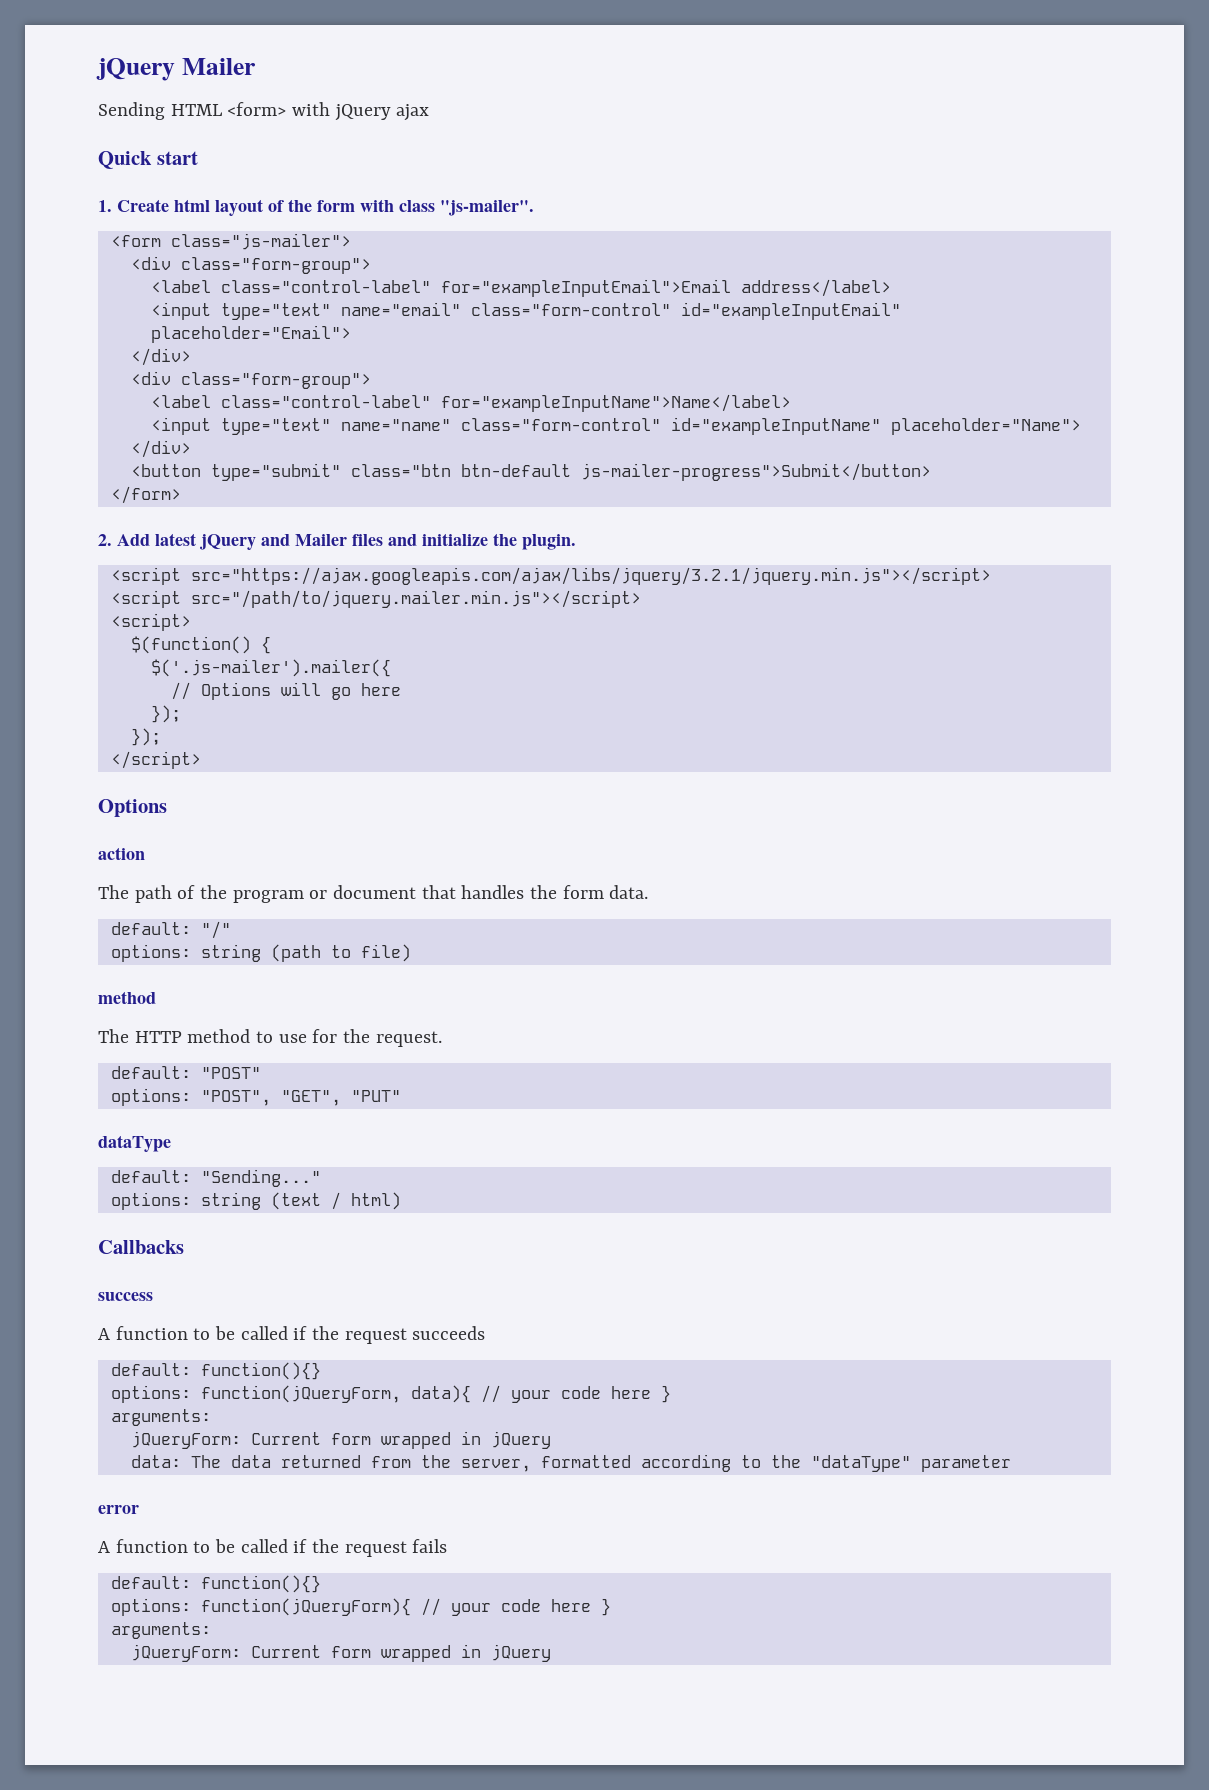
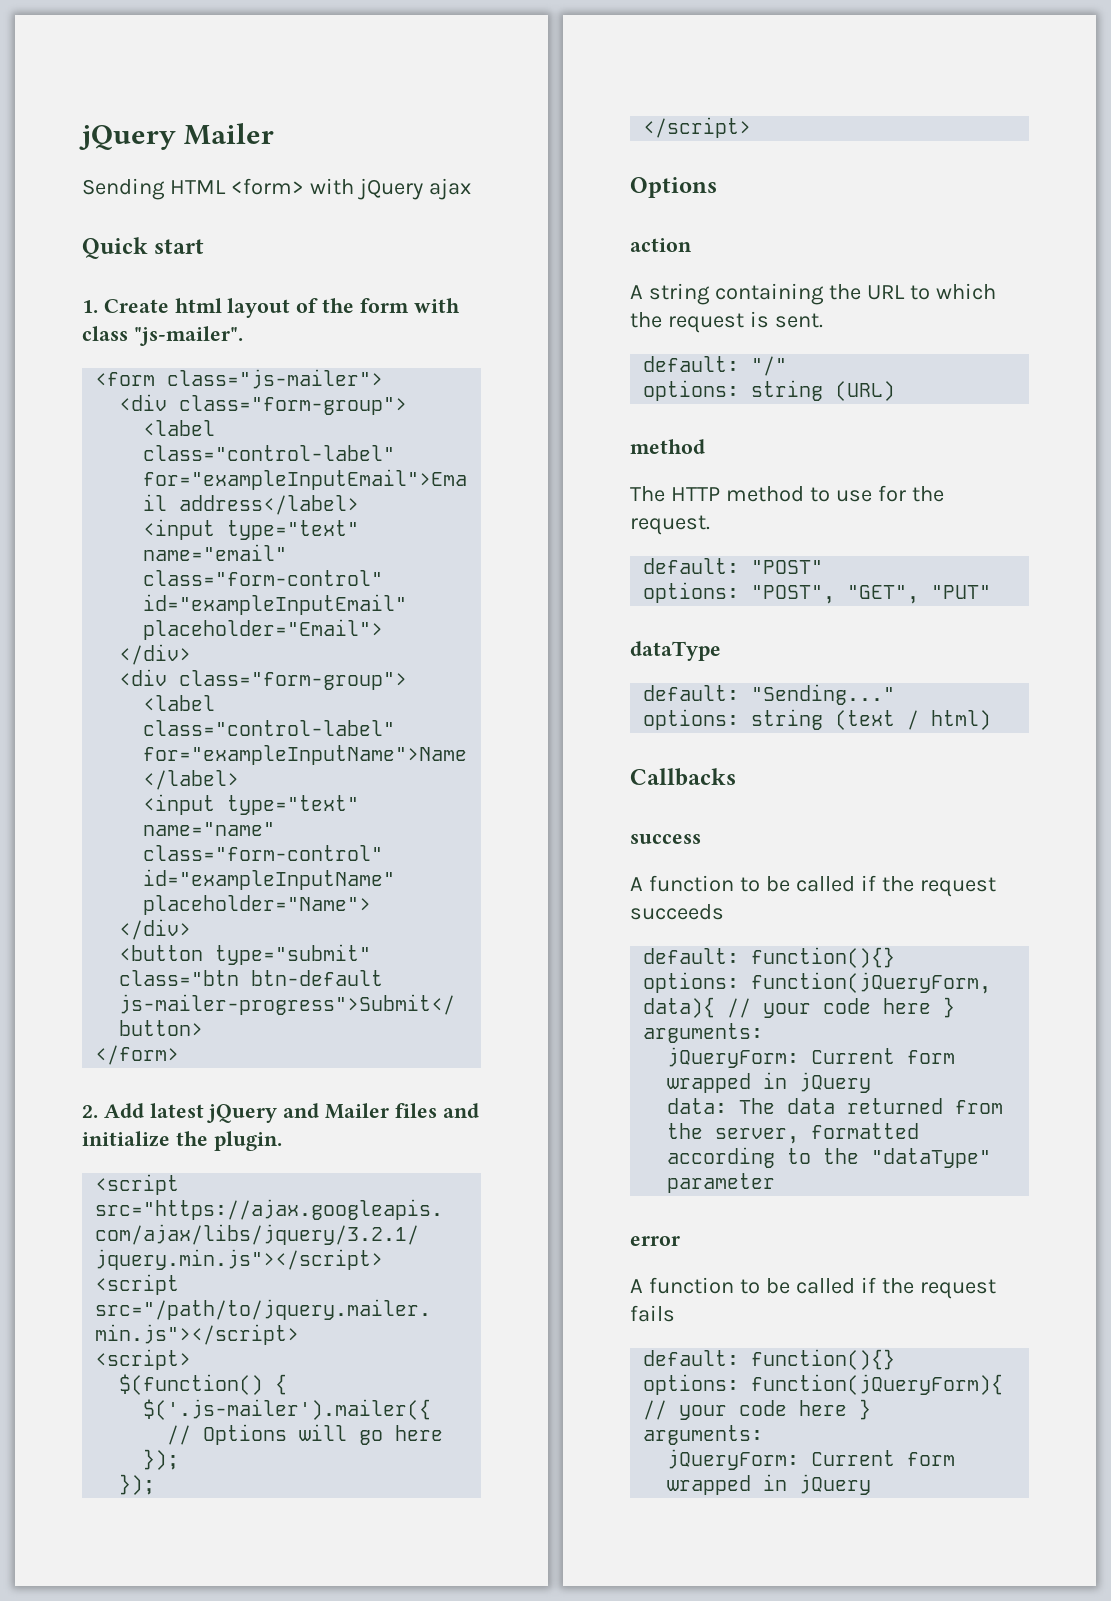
- The path of the program or document that handles the form data.
+ A string containing the URL to which the request is sent.
- options: string (path to file)
+ options: string (URL)

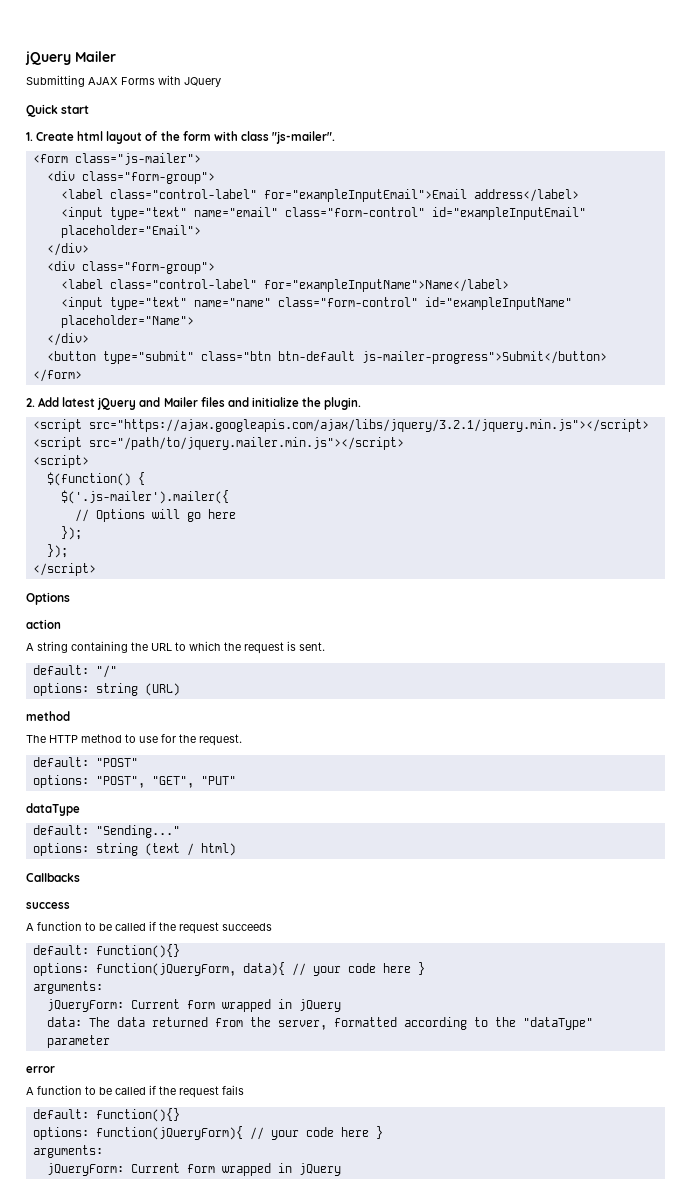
- Sending HTML <form> with jQuery ajax
+ Submitting AJAX Forms with JQuery

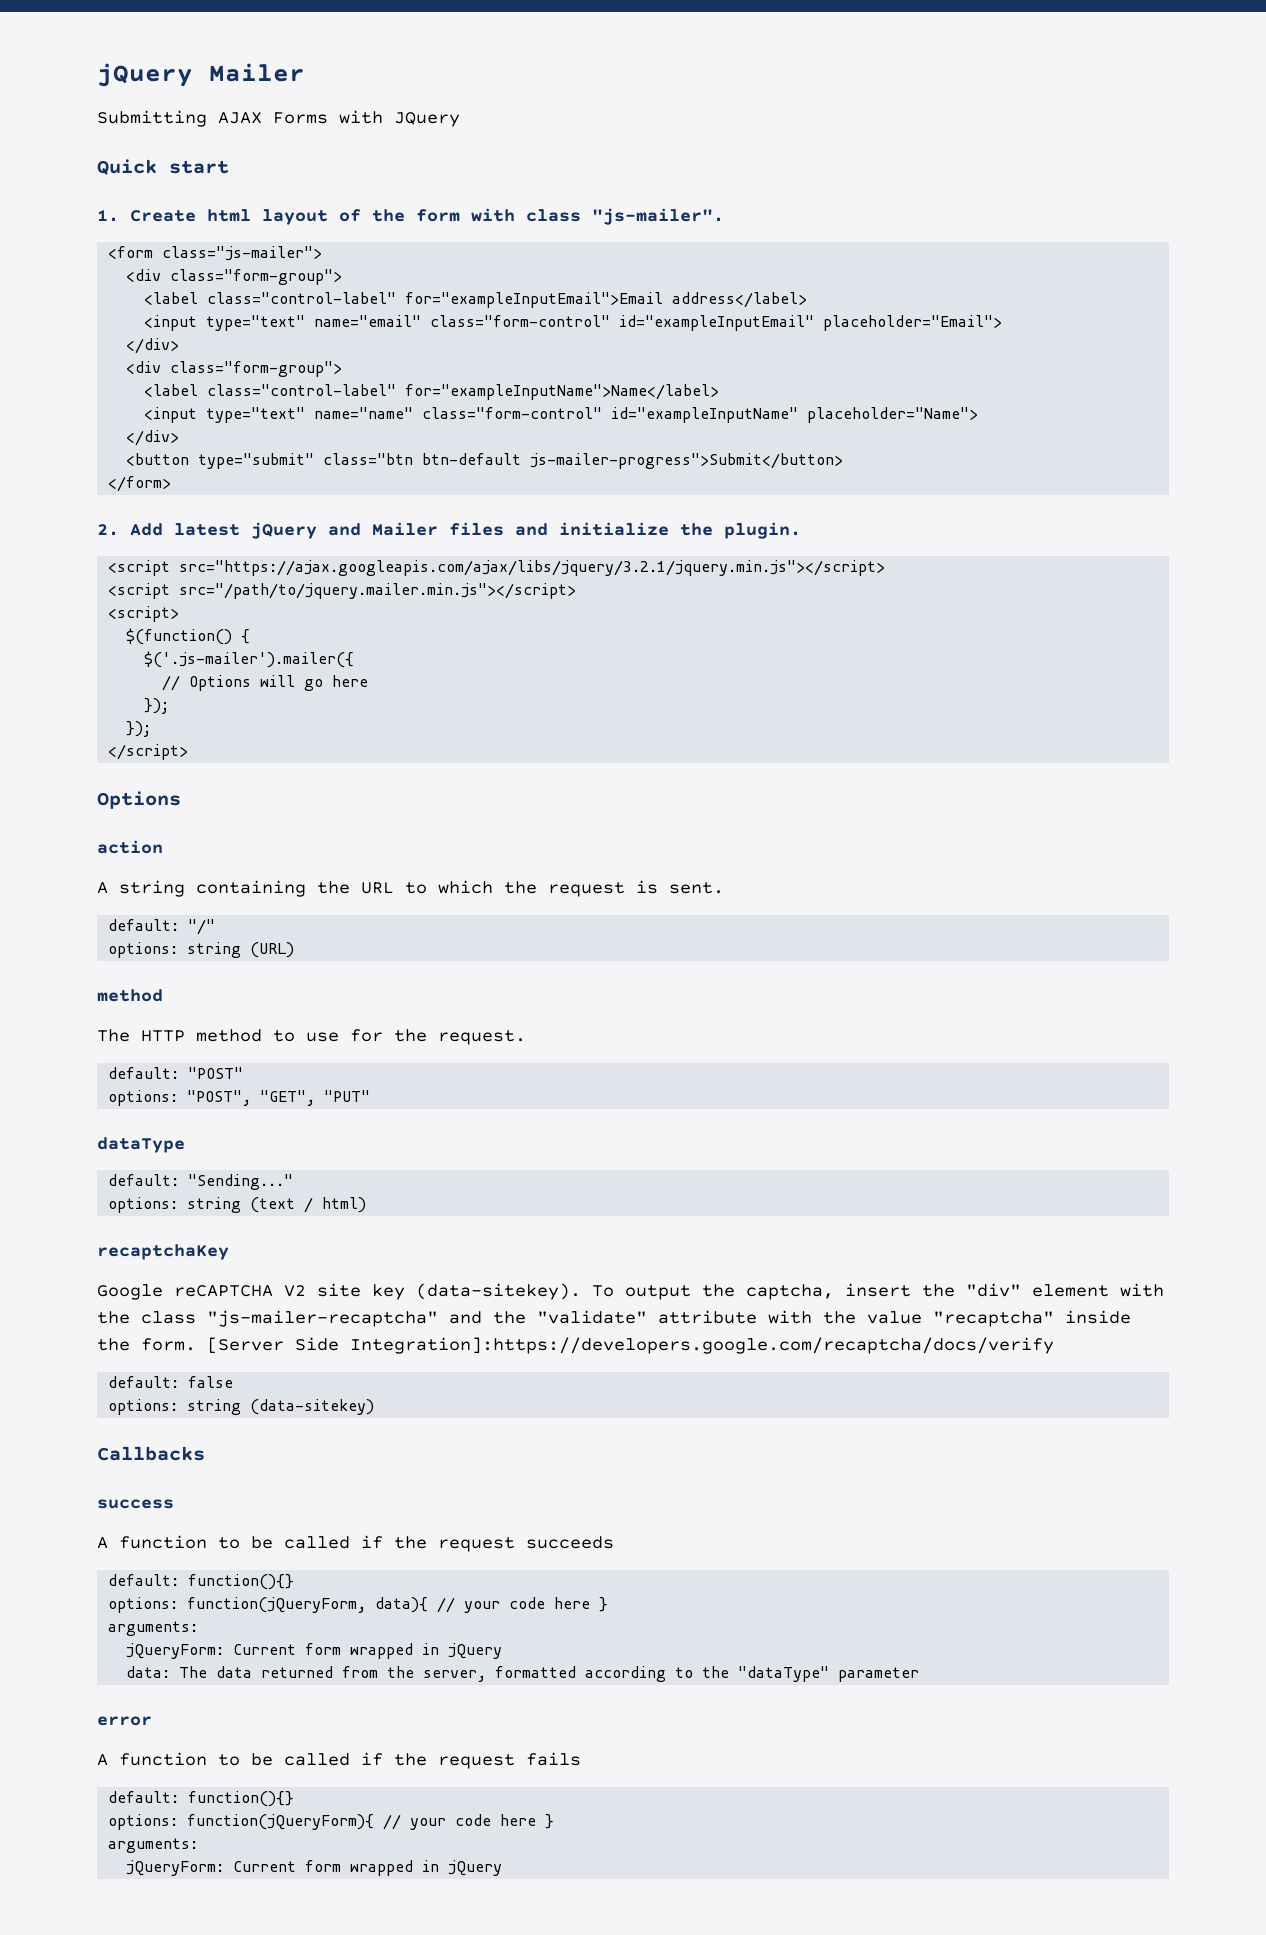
+ recaptchaKey
+ Google reCAPTCHA V2 site key (data-sitekey). To output the captcha, insert the "div" element with the class "js-mailer-recaptcha" and the "validate" attribute with the value "recaptcha" inside the form. [Server Side Integration]:https://developers.google.com/recaptcha/docs/verify
+ default: false
+ options: string (data-sitekey)

